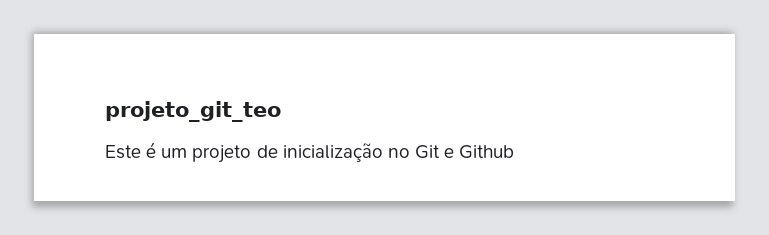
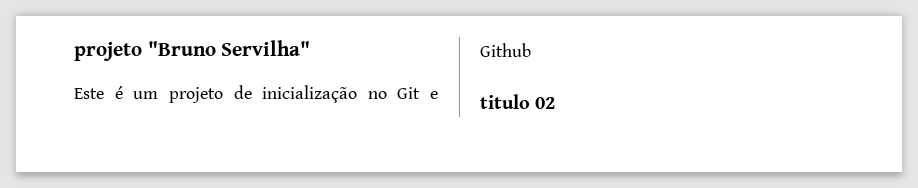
- projeto_git_teo
+ projeto "Bruno Servilha"
+ titulo 02

